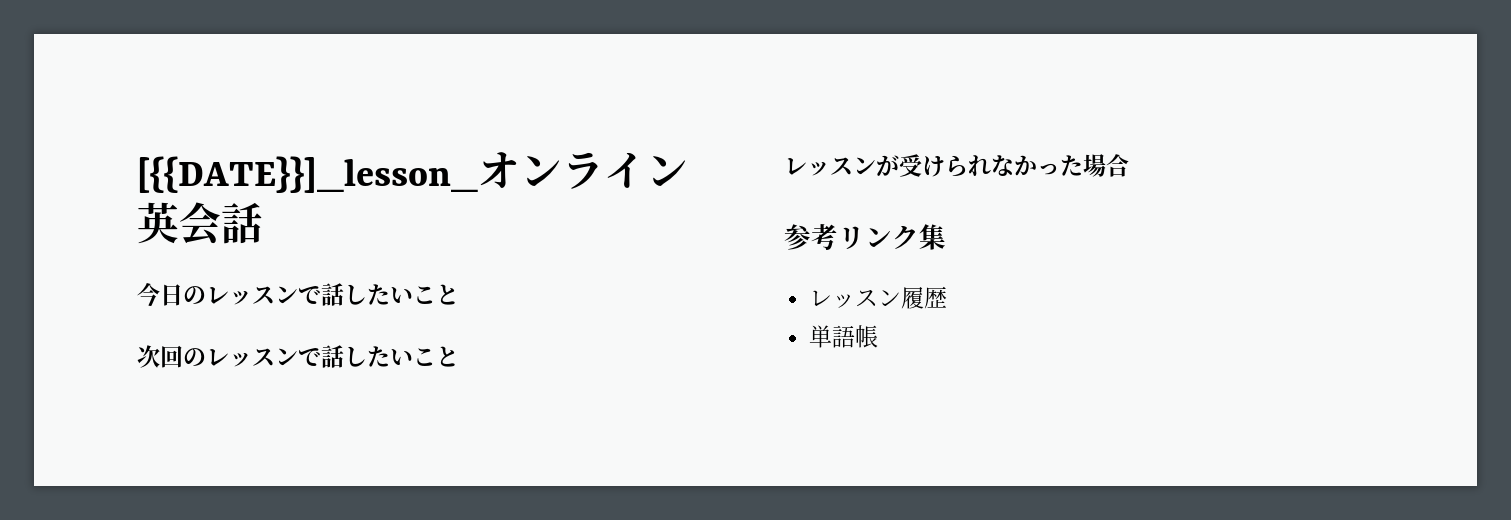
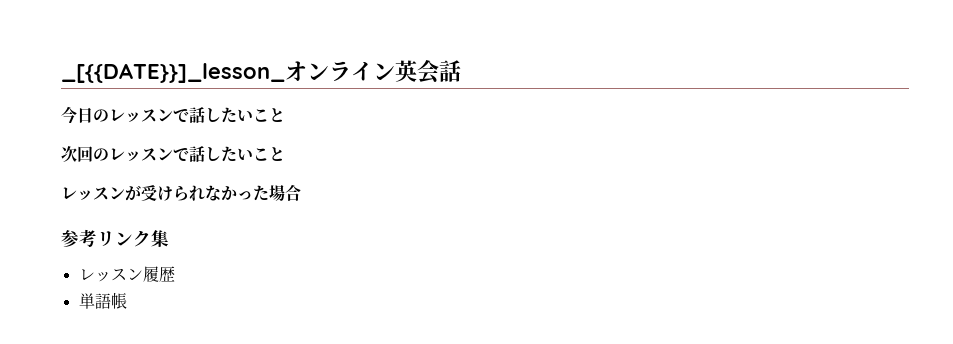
- [{{DATE}}]_lesson_オンライン英会話
+ _[{{DATE}}]_lesson_オンライン英会話

